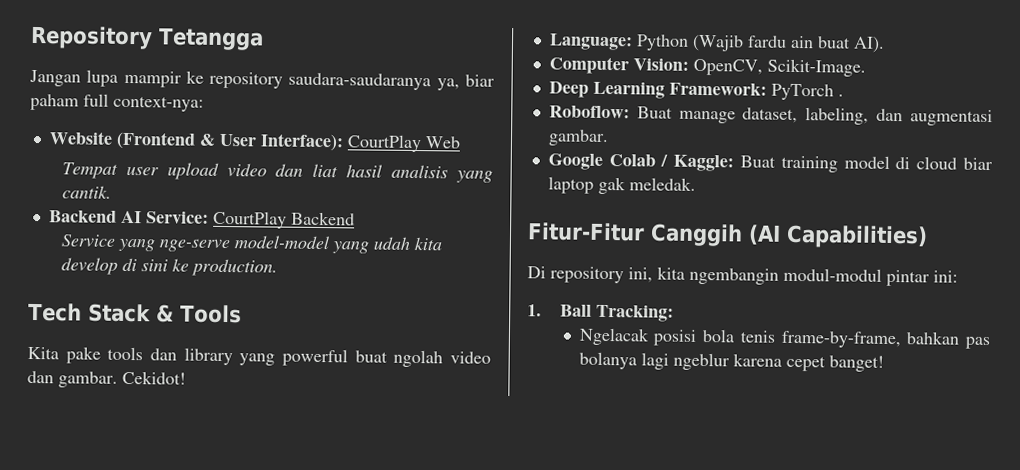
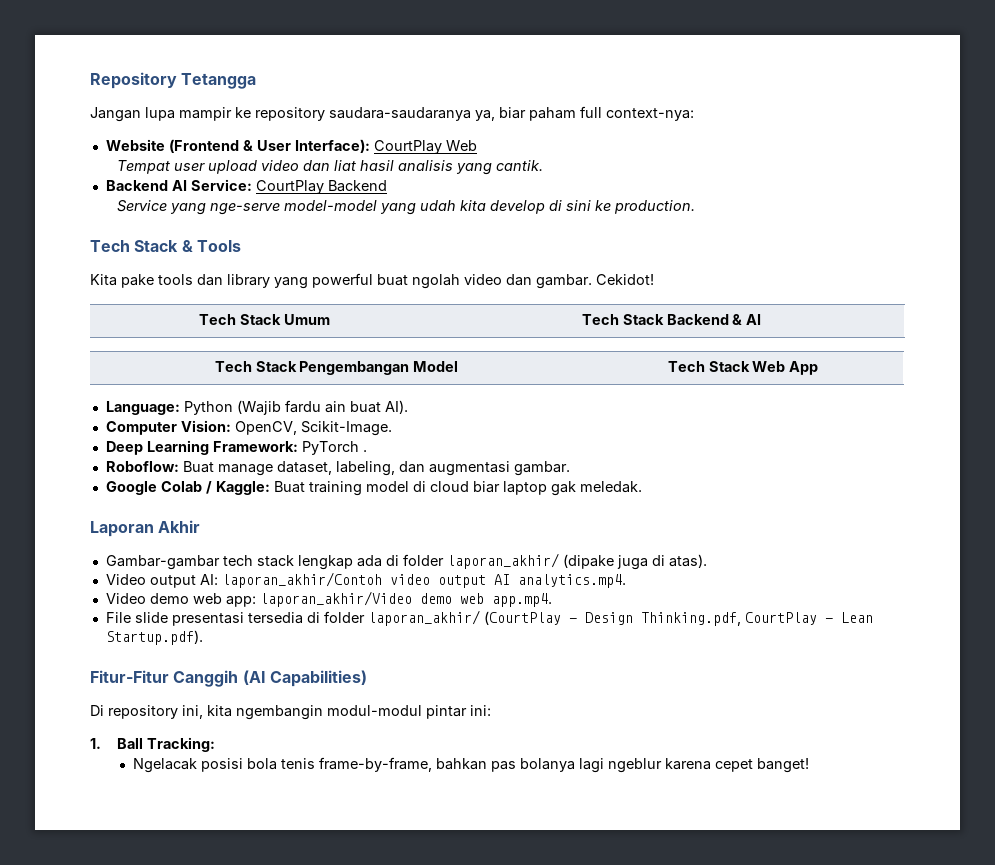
+ Tech Stack Umum | Tech Stack Backend & AI
+ Tech Stack Pengembangan Model | Tech Stack Web App
+ Laporan Akhir
+ Gambar-gambar tech stack lengkap ada di folder laporan_akhir/ (dipake juga di atas).
+ Video output AI: laporan_akhir/Contoh video output AI analytics.mp4.
+ Video demo web app: laporan_akhir/Video demo web app.mp4.
+ File slide presentasi tersedia di folder laporan_akhir/ (CourtPlay - Design Thinking.pdf, CourtPlay - Lean Startup.pdf).

